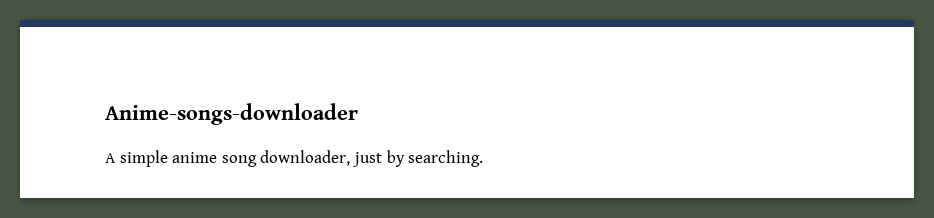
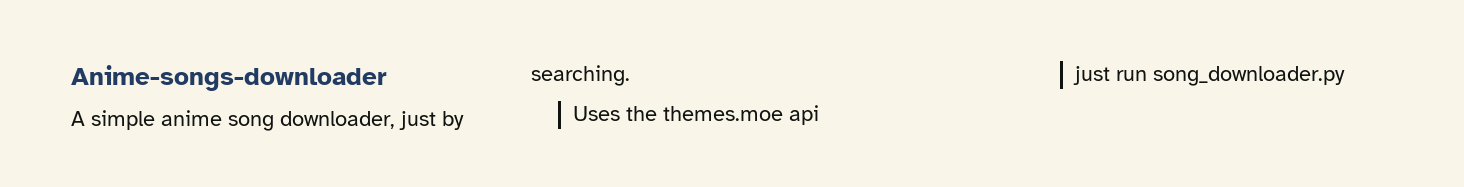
+ Uses the themes.moe api
+ just run song_downloader.py

